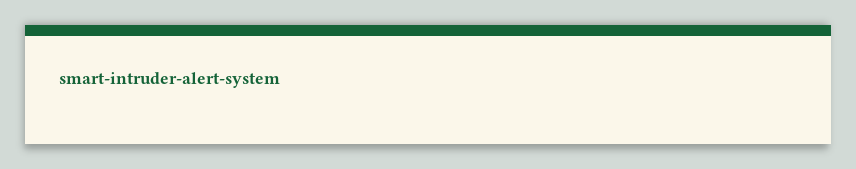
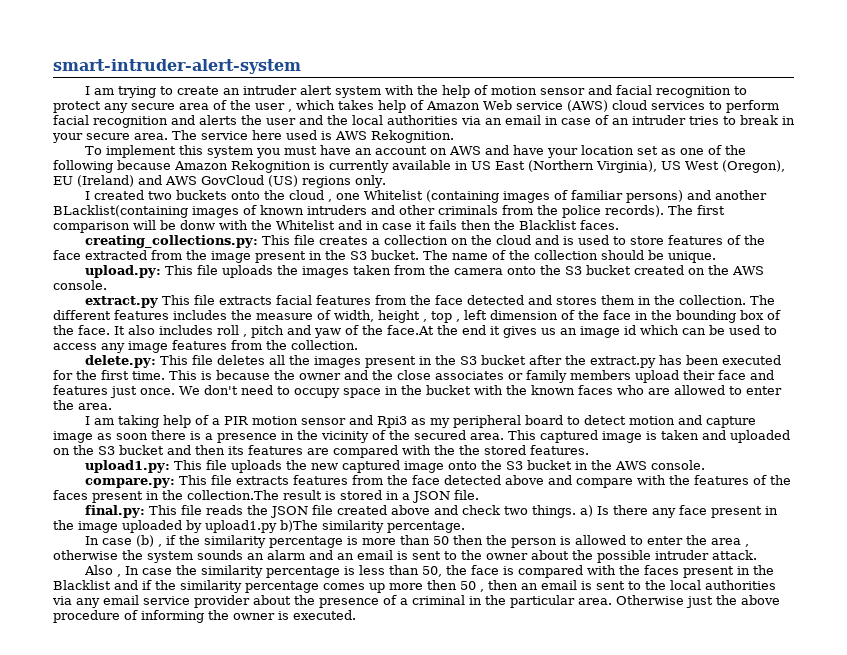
+ I am trying to create an intruder alert system with the help of motion sensor and facial recognition to protect any secure area of the user , which takes help of Amazon Web service (AWS) cloud services to perform facial recognition and alerts the user and the local authorities via an email in case of an intruder tries to break in your secure area. The service here used is AWS Rekognition.
+ To implement this system you must have an account on AWS and have your location set as one of the following because Amazon Rekognition is currently available in US East (Northern Virginia), US West (Oregon), EU (Ireland) and AWS GovCloud (US) regions only.
+ I created two buckets onto the cloud , one Whitelist (containing images of familiar persons) and another BLacklist(containing images of known intruders and other criminals from the police records). The first comparison will be donw with the Whitelist and in case it fails then the Blacklist faces.
+ creating_collections.py: This file creates a collection on the cloud and is used to store features of the face extracted from the image present in the S3 bucket. The name of the collection should be unique.
+ upload.py: This file uploads the images taken from the camera onto the S3 bucket created on the AWS console.
+ extract.py This file extracts facial features from the face detected and stores them in the collection. The different features includes the measure of width, height , top , left dimension of the face in the bounding box of the face. It also includes roll , pitch and yaw of the face.At the end it gives us an image id which can be used to access any image features from the collection.
+ delete.py: This file deletes all the images present in the S3 bucket after the extract.py has been executed for the first time. This is because the owner and the close associates or family members upload their face and features just once. We don't need to occupy space in the bucket with the known faces who are allowed to enter the area.
+ I am taking help of a PIR motion sensor and Rpi3 as my peripheral board to detect motion and capture image as soon there is a presence in the vicinity of the secured area. This captured image is taken and uploaded on the S3 bucket and then its features are compared with the the stored features.
+ upload1.py: This file uploads the new captured image onto the S3 bucket in the AWS console.
+ compare.py: This file extracts features from the face detected above and compare with the features of the faces present in the collection.The result is stored in a JSON file.
+ final.py: This file reads the JSON file created above and check two things. a) Is there any face present in the image uploaded by upload1.py b)The similarity percentage.
+ In case (b) , if the similarity percentage is more than 50 then the person is allowed to enter the area , otherwise the system sounds an alarm and an email is sent to the owner about the possible intruder attack.
+ Also , In case the similarity percentage is less than 50, the face is compared with the faces present in the Blacklist and if the similarity percentage comes up more then 50 , then an email is sent to the local authorities via any email service provider about the presence of a criminal in the particular area. Otherwise just the above procedure of informing the owner is executed.

